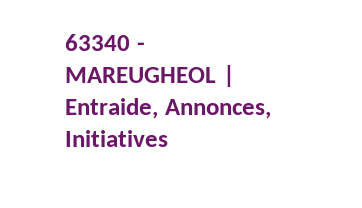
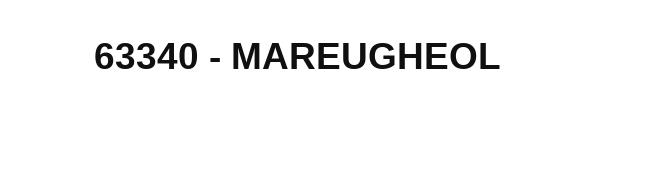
- 63340 - MAREUGHEOL | Entraide, Annonces, Initiatives
+ 63340 - MAREUGHEOL

